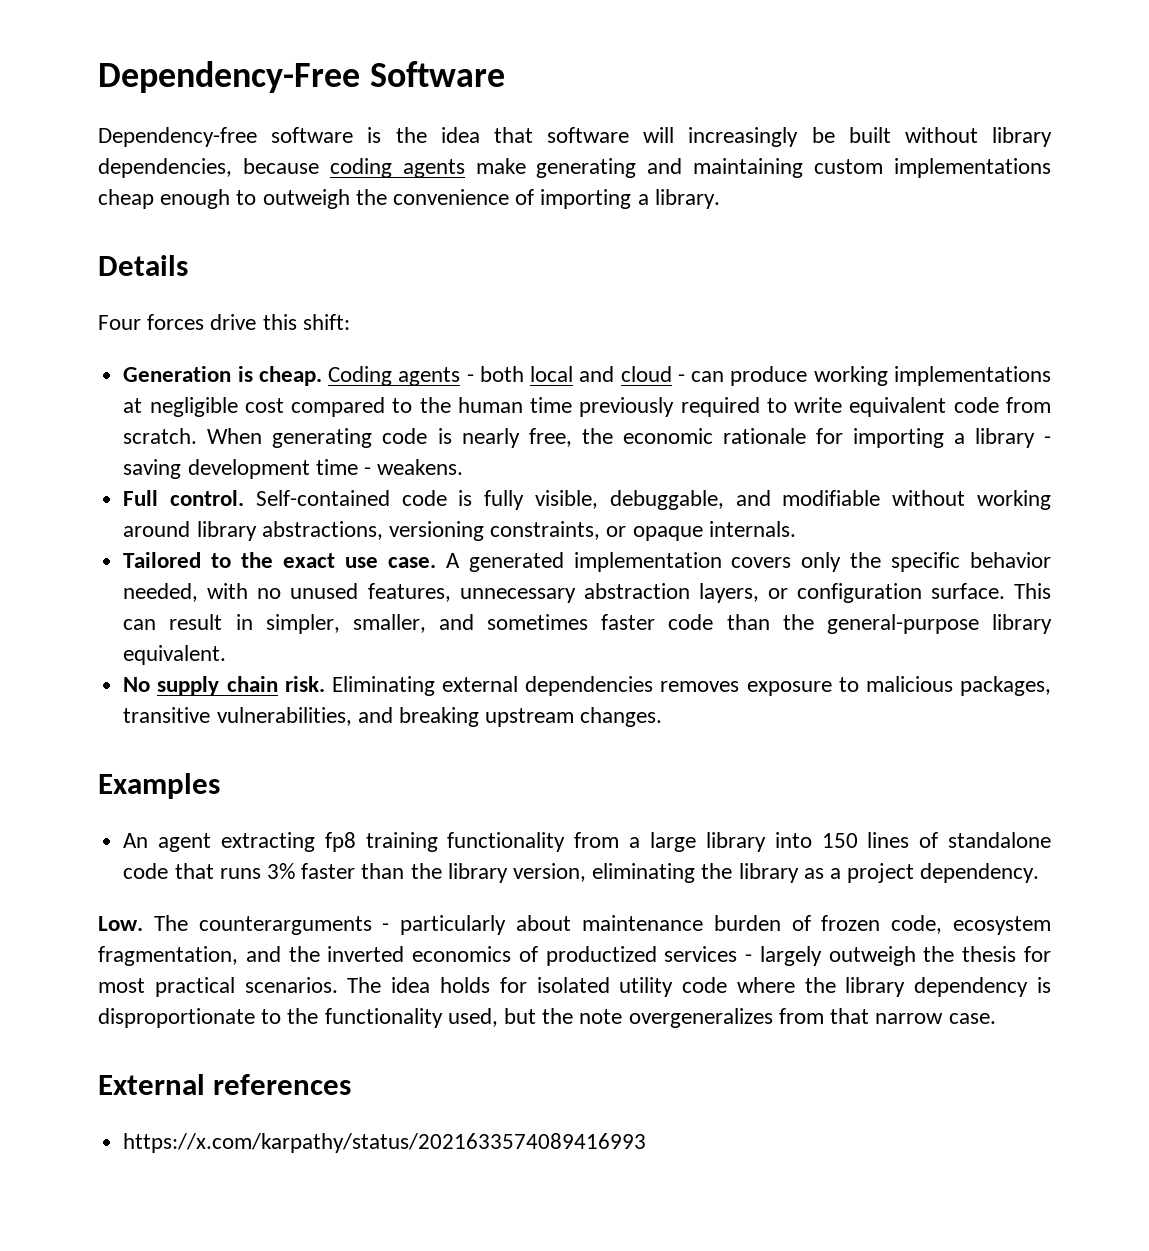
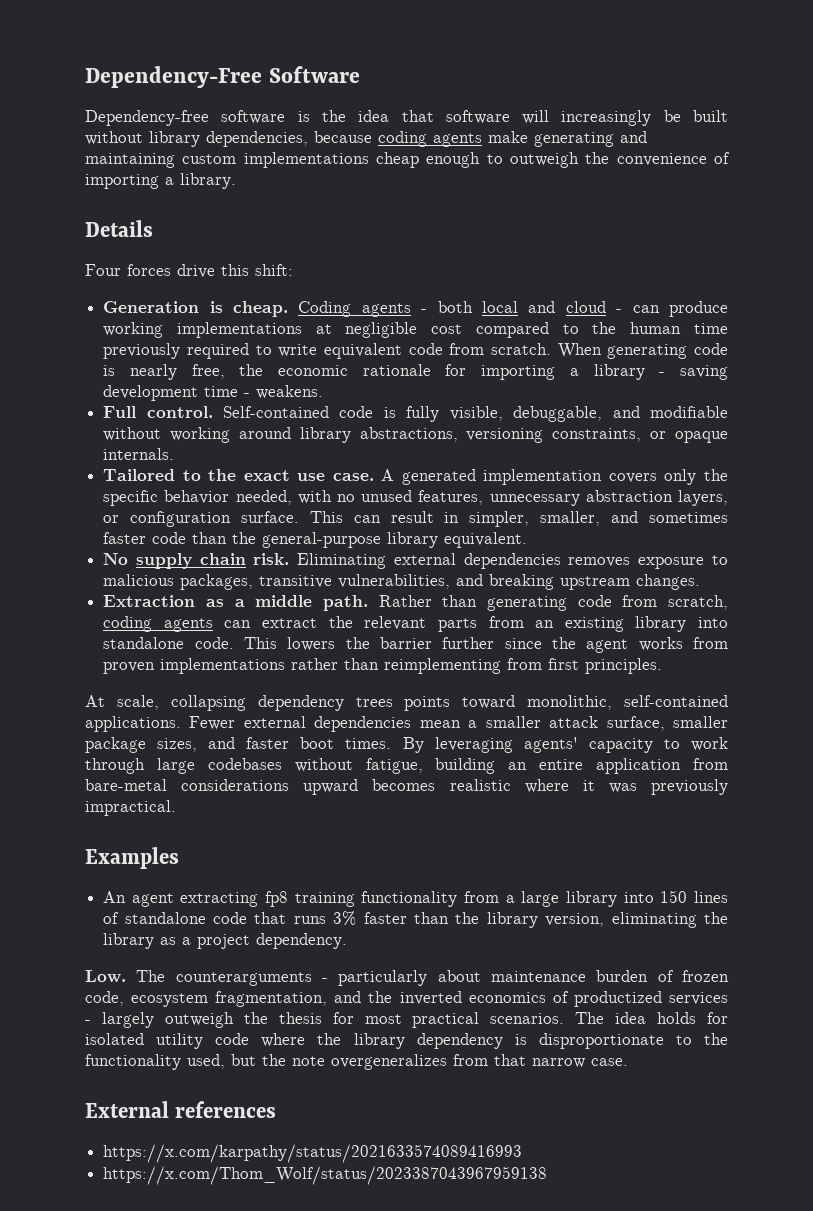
+ Extraction as a middle path. Rather than generating code from scratch, coding agents can extract the relevant parts from an existing library into standalone code. This lowers the barrier further since the agent works from proven implementations rather than reimplementing from first principles.
+ At scale, collapsing dependency trees points toward monolithic, self-contained applications. Fewer external dependencies mean a smaller attack surface, smaller package sizes, and faster boot times. By leveraging agents' capacity to work through large codebases without fatigue, building an entire application from bare-metal considerations upward becomes realistic where it was previously impractical.
+ https://x.com/Thom_Wolf/status/2023387043967959138

